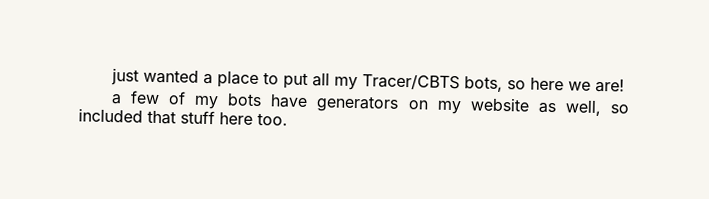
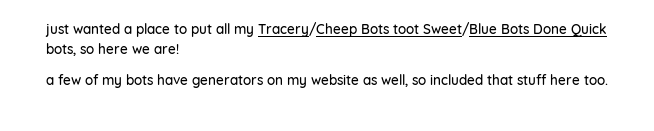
- just wanted a place to put all my Tracer/CBTS bots, so here we are!
+ just wanted a place to put all my Tracery/Cheep Bots toot Sweet/Blue Bots Done Quick bots, so here we are!

